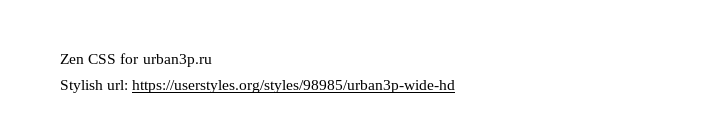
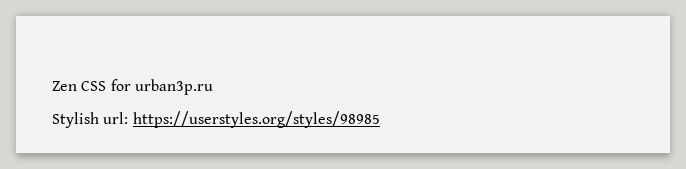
- Stylish url: https://userstyles.org/styles/98985/urban3p-wide-hd
+ Stylish url: https://userstyles.org/styles/98985

